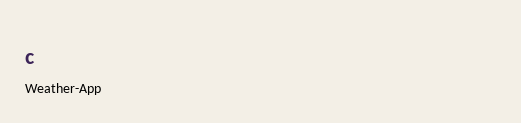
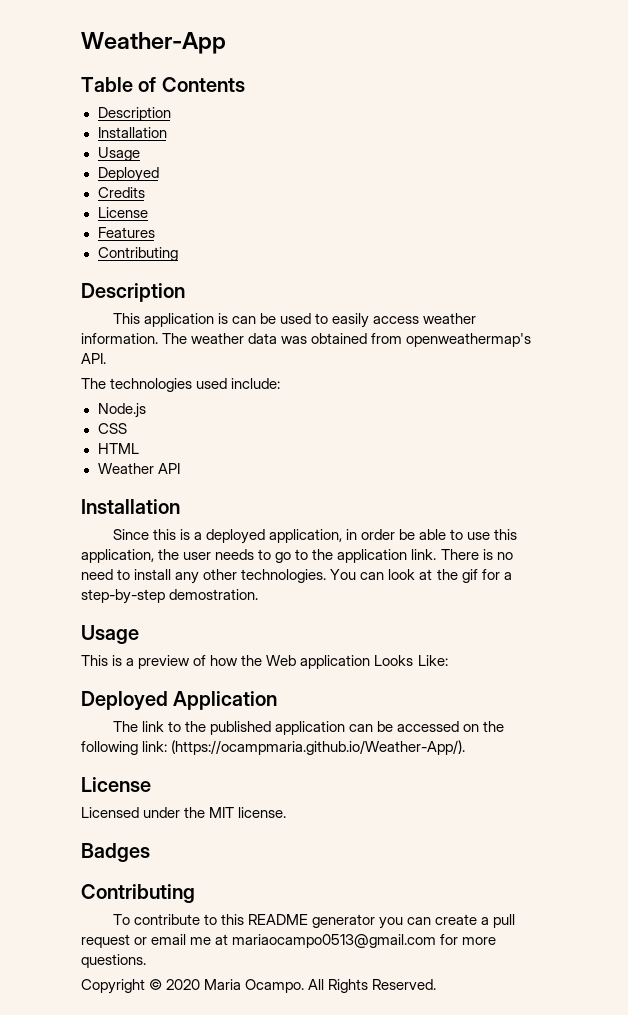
- c
  Weather-App
+ Table of Contents
+ Description
+ Installation
+ Usage
+ Deployed
+ Credits
+ License
+ Features
+ Contributing
+ Description
+ This application is can be used to easily access weather information. The weather data was obtained from openweathermap's API.
+ The technologies used include:
+ Node.js
+ CSS
+ HTML
+ Weather API
+ Installation
+ Since this is a deployed application, in order be able to use this application, the user needs to go to the application link. There is no need to install any other technologies. You can look at the gif for a step-by-step demostration.
+ Usage
+ This is a preview of how the Web application Looks Like:
+ Deployed Application
+ The link to the published application can be accessed on the following link: (https://ocampmaria.github.io/Weather-App/).
+ License
+ Licensed under the MIT license.
+ Badges
+ Contributing
+ To contribute to this README generator you can create a pull request or email me at mariaocampo0513@gmail.com for more questions.
+ Copyright © 2020 Maria Ocampo. All Rights Reserved.

